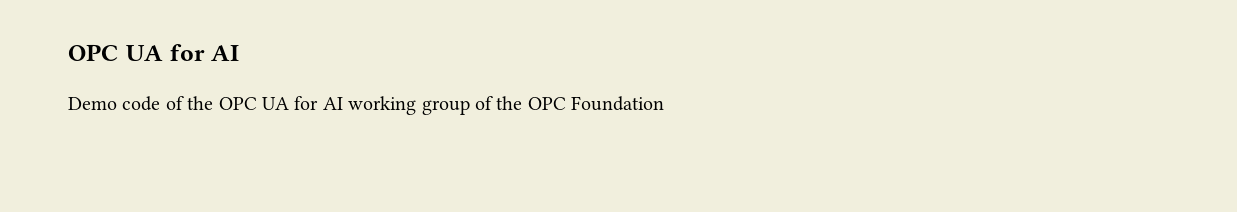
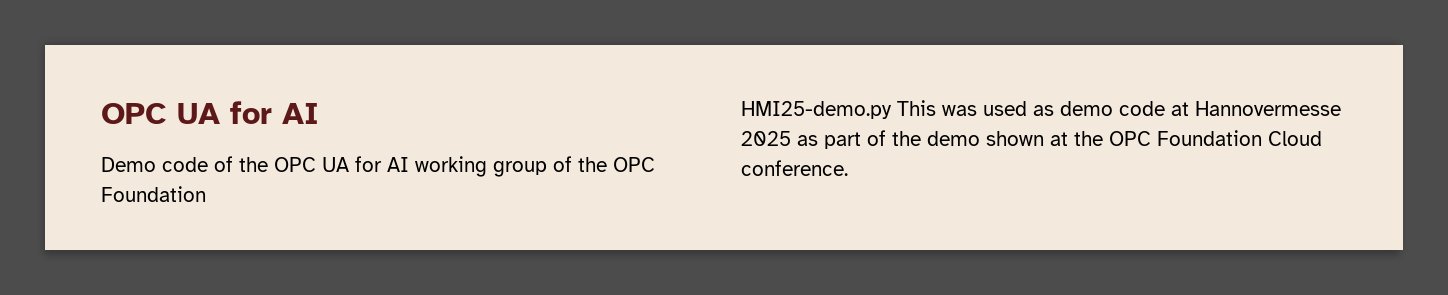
+ HMI25-demo.py This was used as demo code at Hannovermesse 2025 as part of the demo shown at the OPC Foundation Cloud conference.

